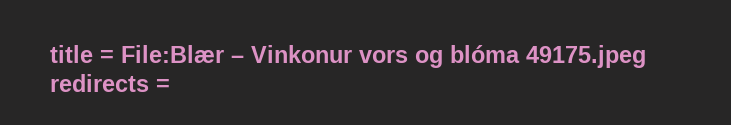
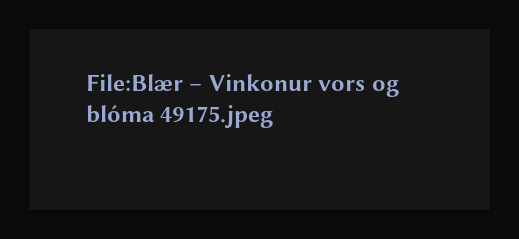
- title = File:Blær – Vinkonur vors og blóma 49175.jpeg redirects =
+ File:Blær – Vinkonur vors og blóma 49175.jpeg

